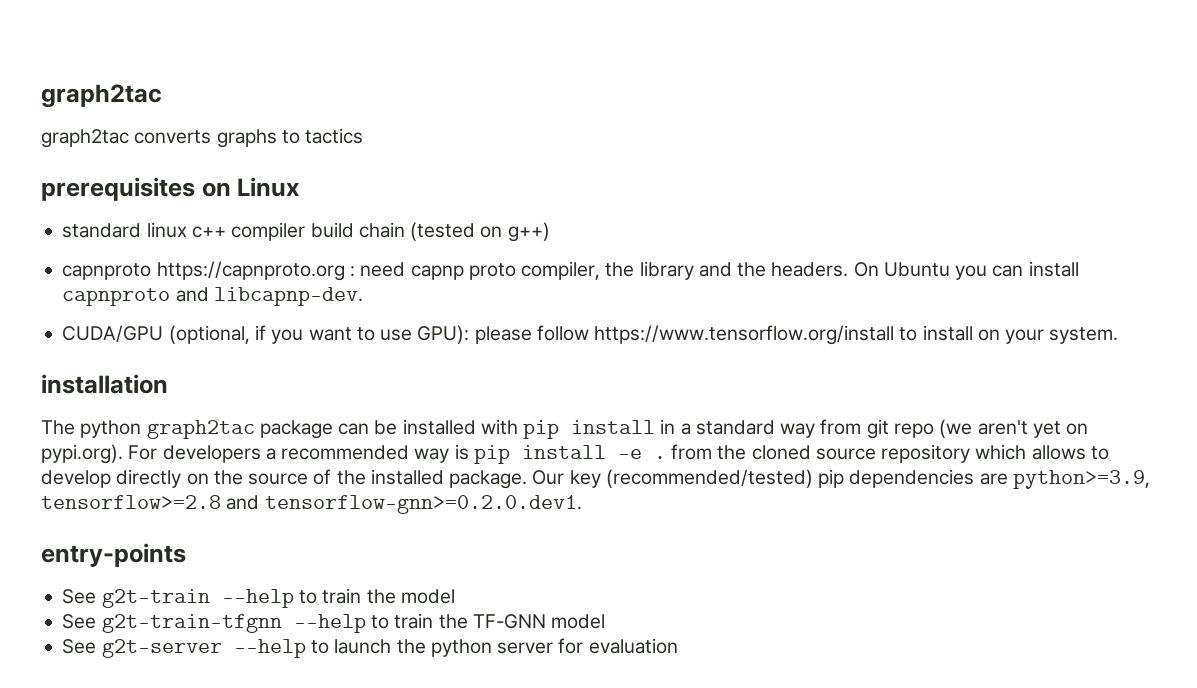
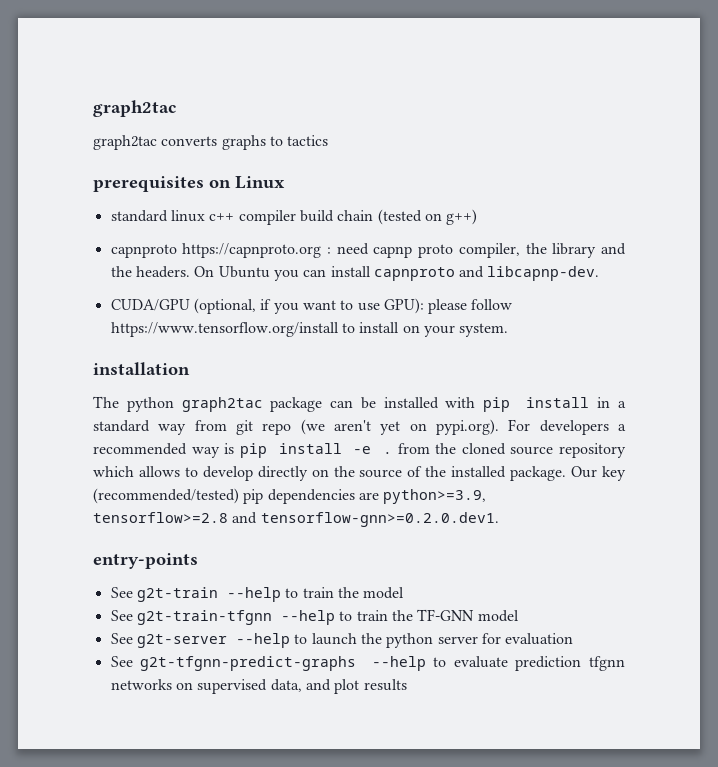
+ See g2t-tfgnn-predict-graphs --help to evaluate prediction tfgnn networks on supervised data, and plot results

